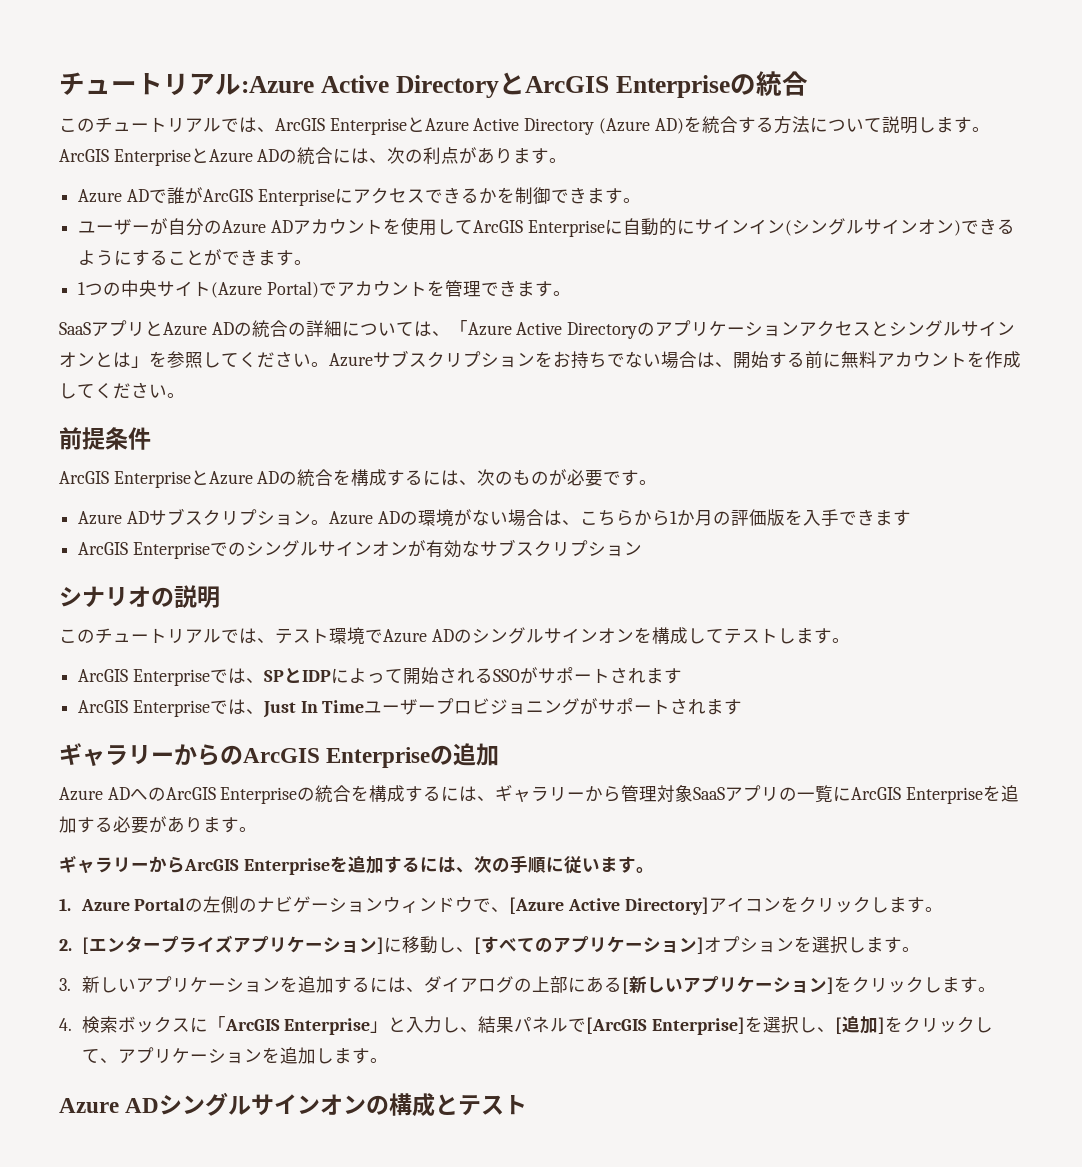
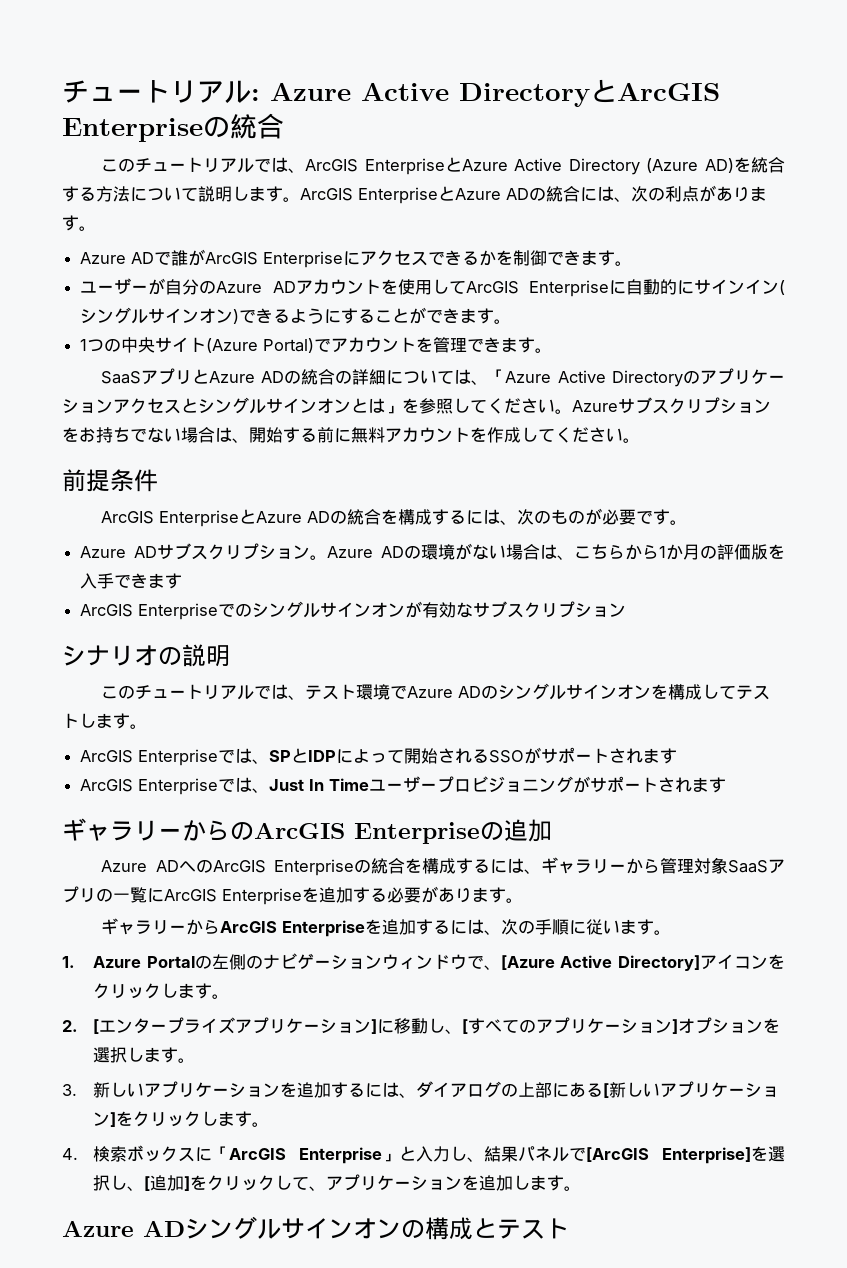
- チュートリアル:Azure Active DirectoryとArcGIS Enterpriseの統合
+ チュートリアル: Azure Active DirectoryとArcGIS Enterpriseの統合

